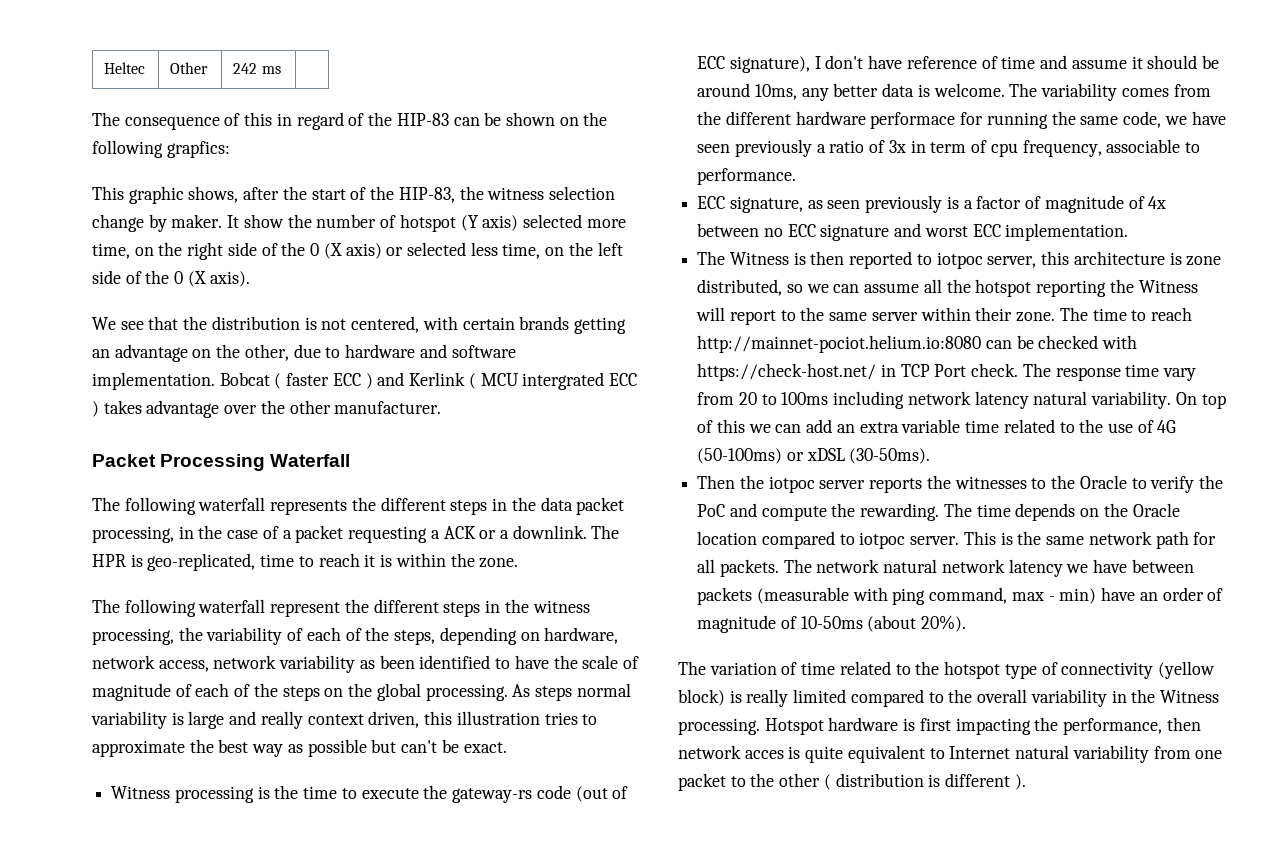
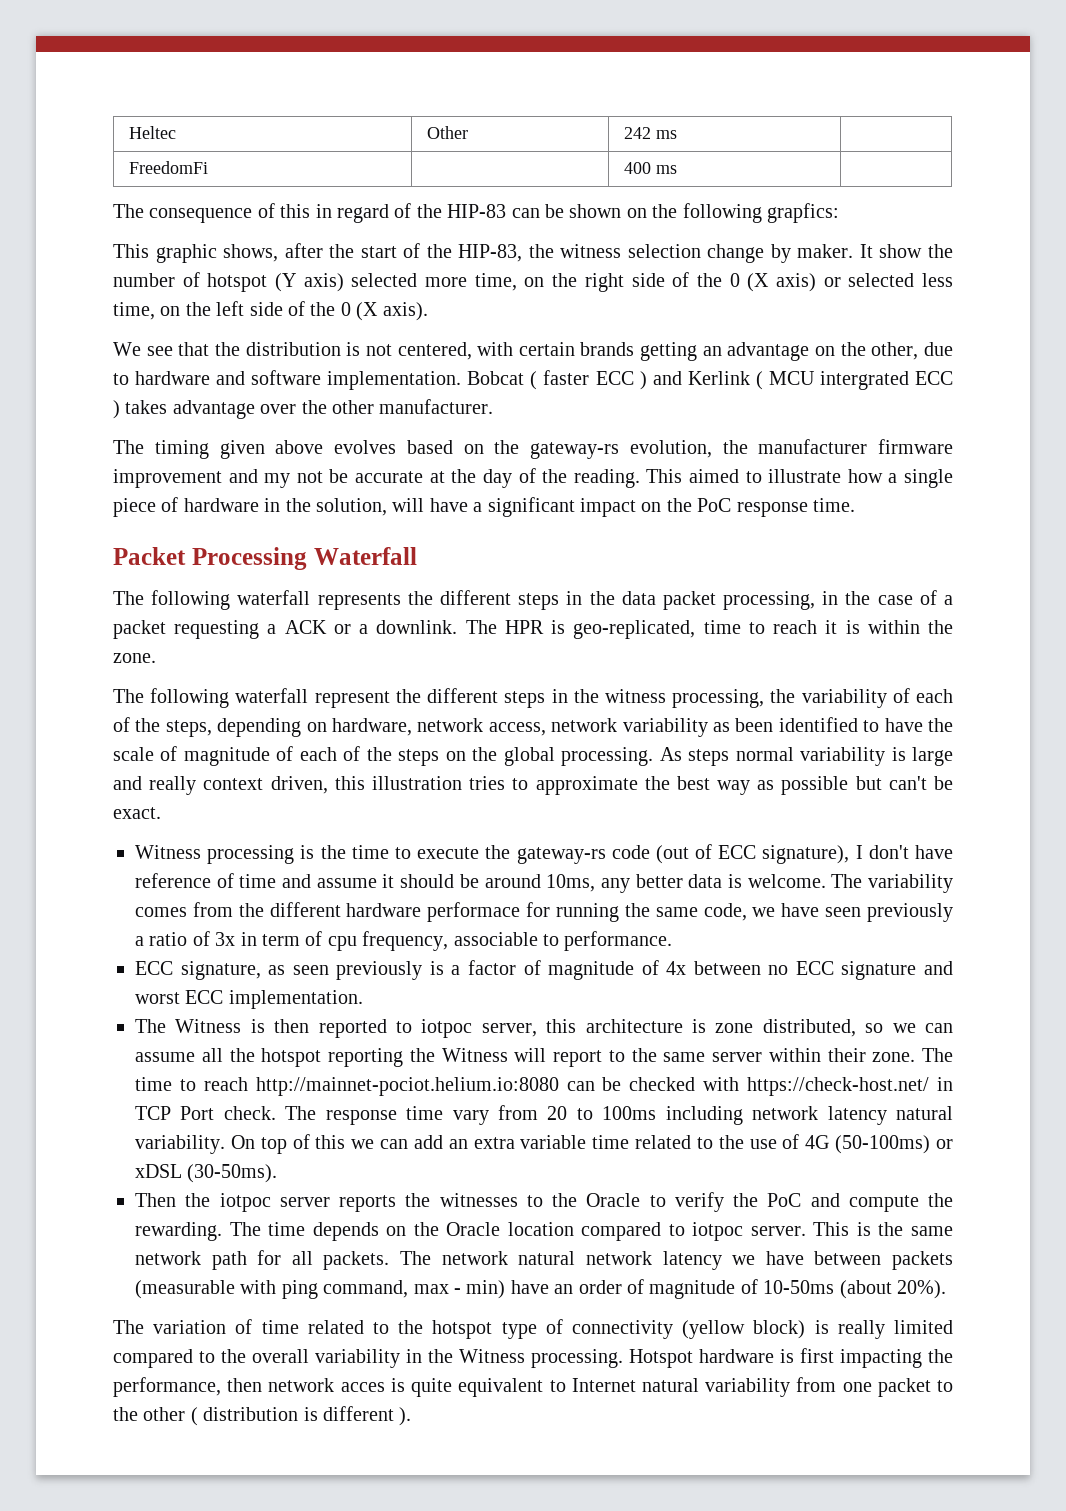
+ FreedomFi | | 400 ms |
+ The timing given above evolves based on the gateway-rs evolution, the manufacturer firmware improvement and my not be accurate at the day of the reading. This aimed to illustrate how a single piece of hardware in the solution, will have a significant impact on the PoC response time.

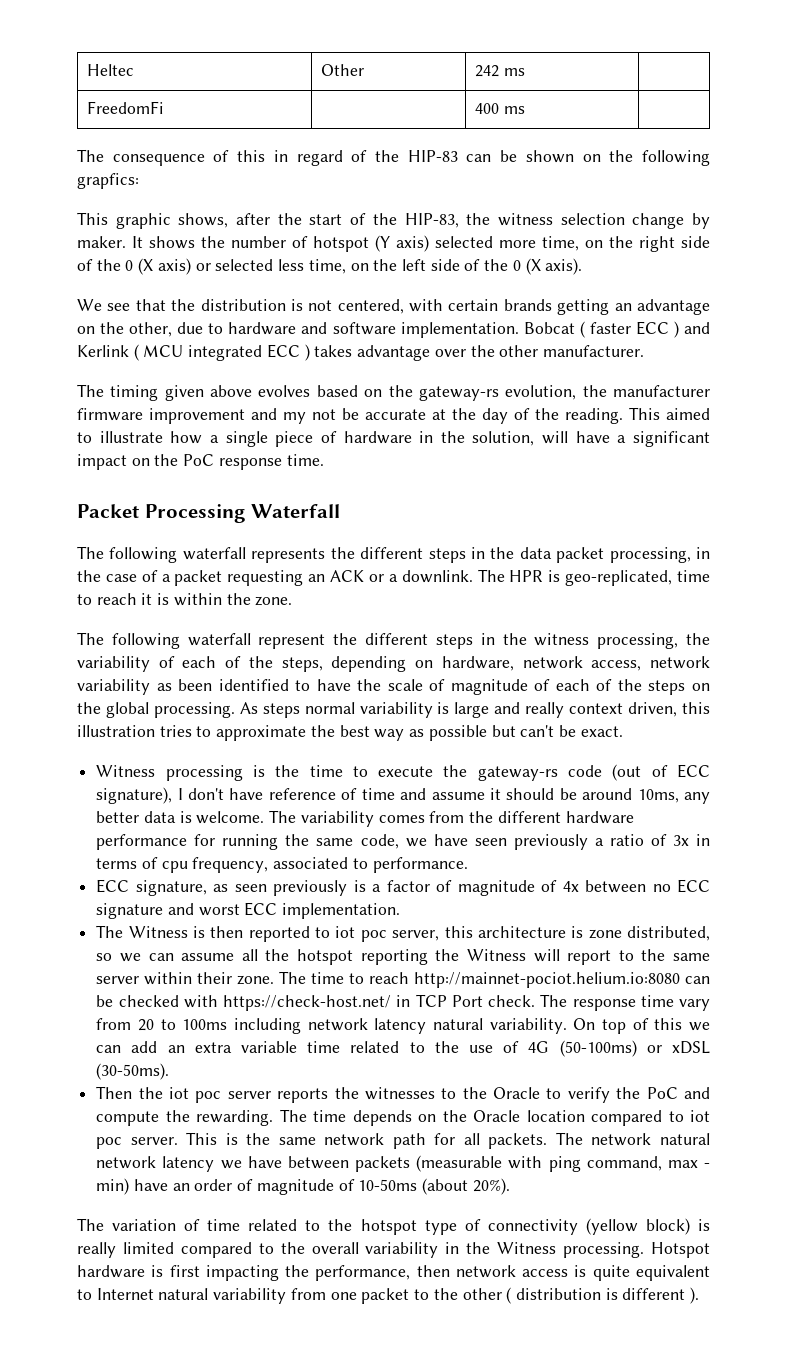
- It show the number of hotspot (Y axis) selected more time, on the right side of the 0 (X axis) or selected less time, on the left side of the 0 (X axis).
+ It shows the number of hotspot (Y axis) selected more time, on the right side of the 0 (X axis) or selected less time, on the left side of the 0 (X axis).
- Bobcat ( faster ECC ) and Kerlink ( MCU intergrated ECC ) takes advantage over the other manufacturer.
+ Bobcat ( faster ECC ) and Kerlink ( MCU integrated ECC ) takes advantage over the other manufacturer.
- The following waterfall represents the different steps in the data packet processing, in the case of a packet requesting a ACK or a downlink.
+ The following waterfall represents the different steps in the data packet processing, in the case of a packet requesting an ACK or a downlink.
- The variability comes from the different hardware performace for running the same code, we have seen previously a ratio of 3x in term of cpu frequency, associable to performance.
+ The variability comes from the different hardware performance for running the same code, we have seen previously a ratio of 3x in terms of cpu frequency, associated to performance.
- The Witness is then reported to iotpoc server, this architecture is zone distributed, so we can assume all the hotspot reporting the Witness will report to the same server within their zone.
+ The Witness is then reported to iot poc server, this architecture is zone distributed, so we can assume all the hotspot reporting the Witness will report to the same server within their zone.
- Then the iotpoc server reports the witnesses to the Oracle to verify the PoC and compute the rewarding.
+ Then the iot poc server reports the witnesses to the Oracle to verify the PoC and compute the rewarding.
- The time depends on the Oracle location compared to iotpoc server.
+ The time depends on the Oracle location compared to iot poc server.
- Hotspot hardware is first impacting the performance, then network acces is quite equivalent to Internet natural variability from one packet to the other ( distribution is different ).
+ Hotspot hardware is first impacting the performance, then network access is quite equivalent to Internet natural variability from one packet to the other ( distribution is different ).

